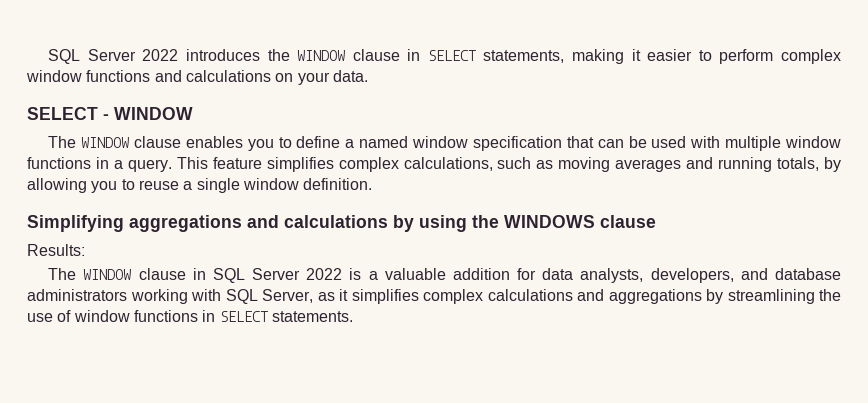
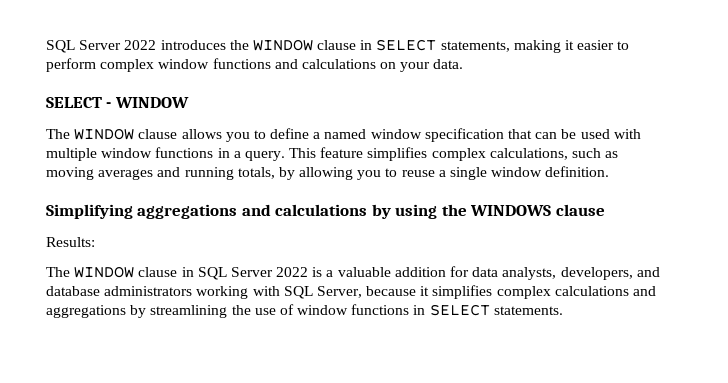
- The WINDOW clause enables you to define a named window specification that can be used with multiple window functions in a query.
+ The WINDOW clause allows you to define a named window specification that can be used with multiple window functions in a query.
- The WINDOW clause in SQL Server 2022 is a valuable addition for data analysts, developers, and database administrators working with SQL Server, as it simplifies complex calculations and aggregations by streamlining the use of window functions in SELECT statements.
+ The WINDOW clause in SQL Server 2022 is a valuable addition for data analysts, developers, and database administrators working with SQL Server, because it simplifies complex calculations and aggregations by streamlining the use of window functions in SELECT statements.

